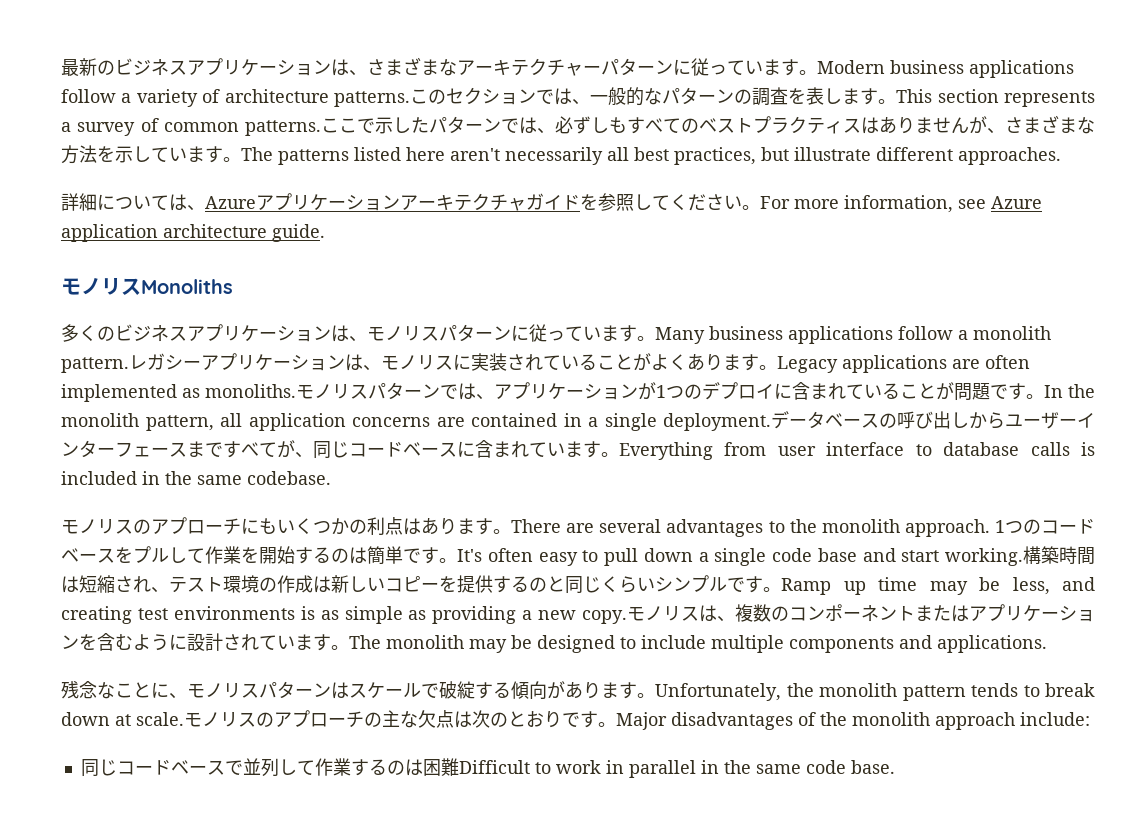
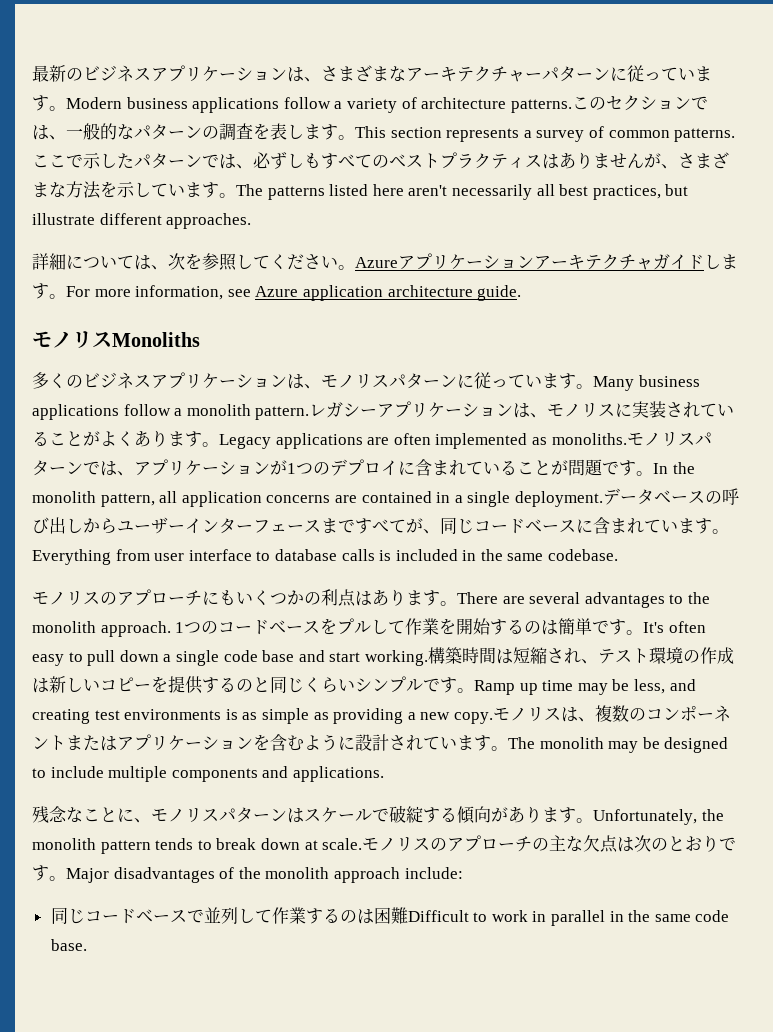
- 詳細については、Azureアプリケーションアーキテクチャガイドを参照してください。
+ 詳細については、次を参照してください。Azureアプリケーションアーキテクチャガイドします。

